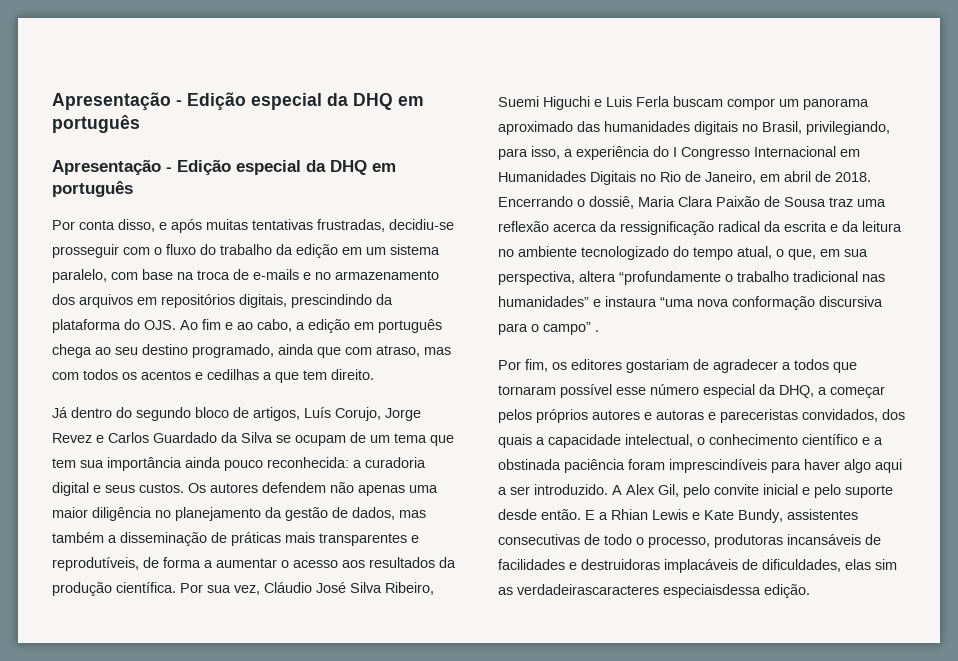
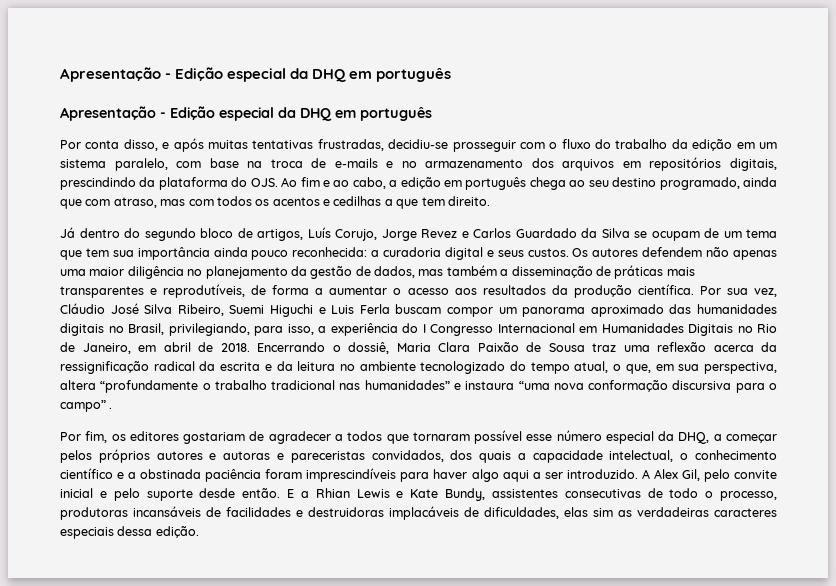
- E a Rhian Lewis e Kate Bundy, assistentes consecutivas de todo o processo, produtoras incansáveis de facilidades e destruidoras implacáveis de dificuldades, elas sim as verdadeirascaracteres especiaisdessa edição.
+ E a Rhian Lewis e Kate Bundy, assistentes consecutivas de todo o processo, produtoras incansáveis de facilidades e destruidoras implacáveis de dificuldades, elas sim as verdadeiras caracteres especiais dessa edição.

